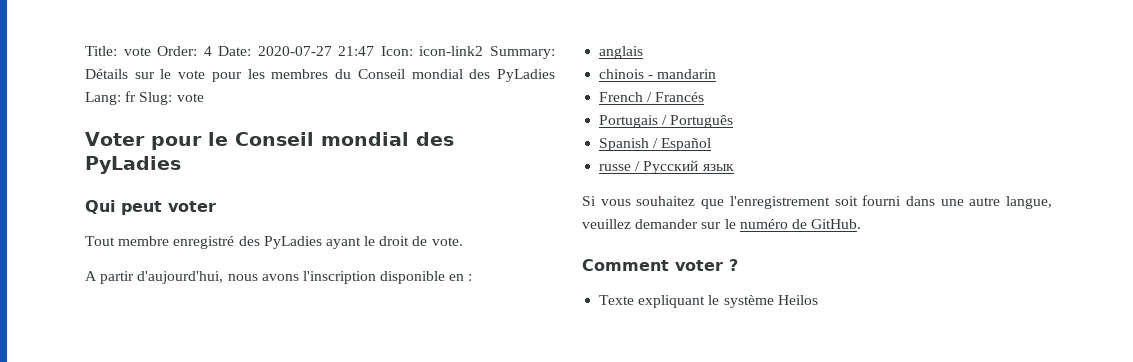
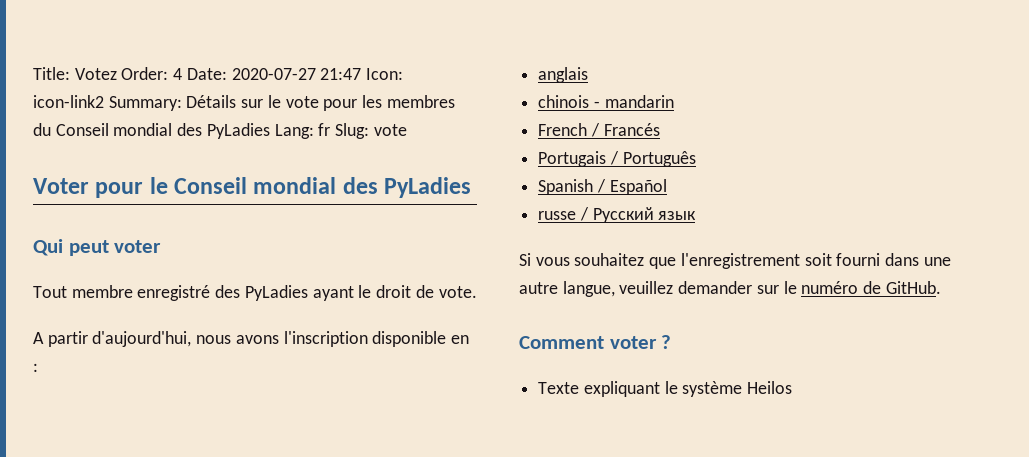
- Title: vote Order: 4 Date: 2020-07-27 21:47 Icon: icon-link2 Summary: Détails sur le vote pour les membres du Conseil mondial des PyLadies Lang: fr Slug: vote
+ Title: Votez Order: 4 Date: 2020-07-27 21:47 Icon: icon-link2 Summary: Détails sur le vote pour les membres du Conseil mondial des PyLadies Lang: fr Slug: vote

